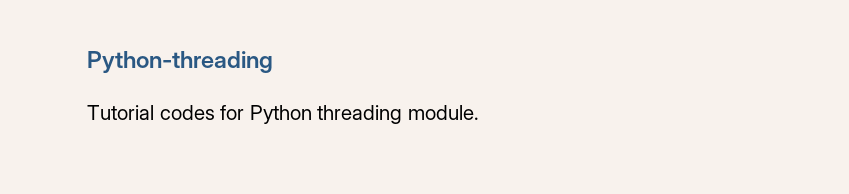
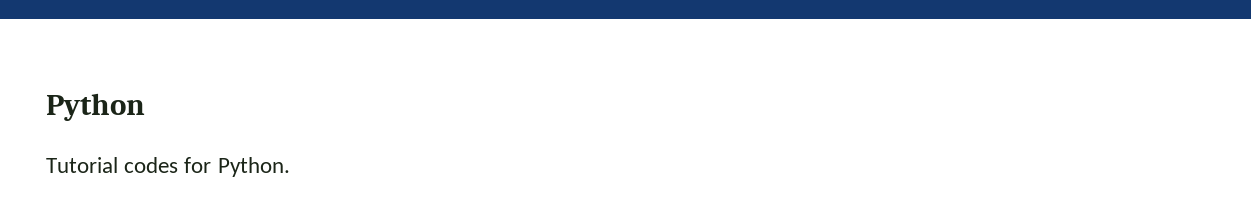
- Python-threading
+ Python
- Tutorial codes for Python threading module.
+ Tutorial codes for Python.

